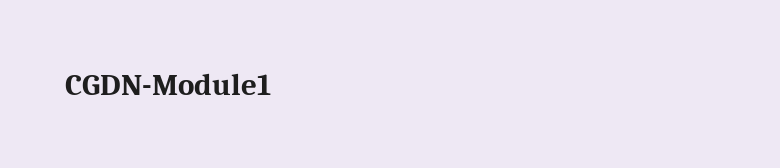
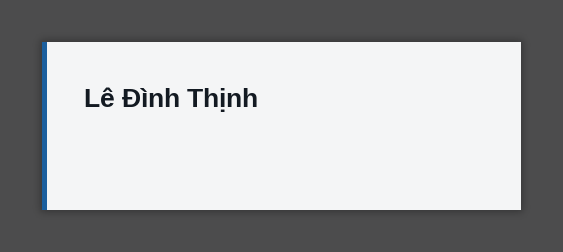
- CGDN-Module1
+ Lê Đình Thịnh

